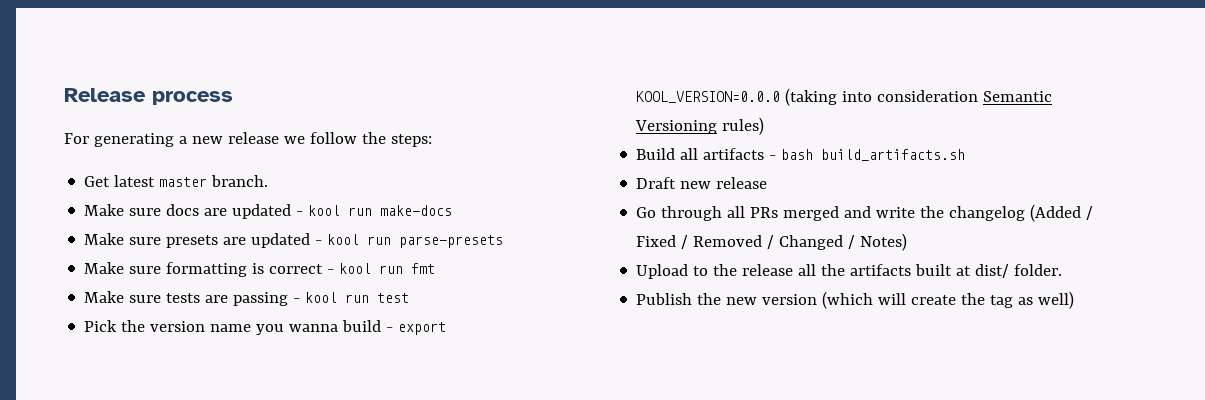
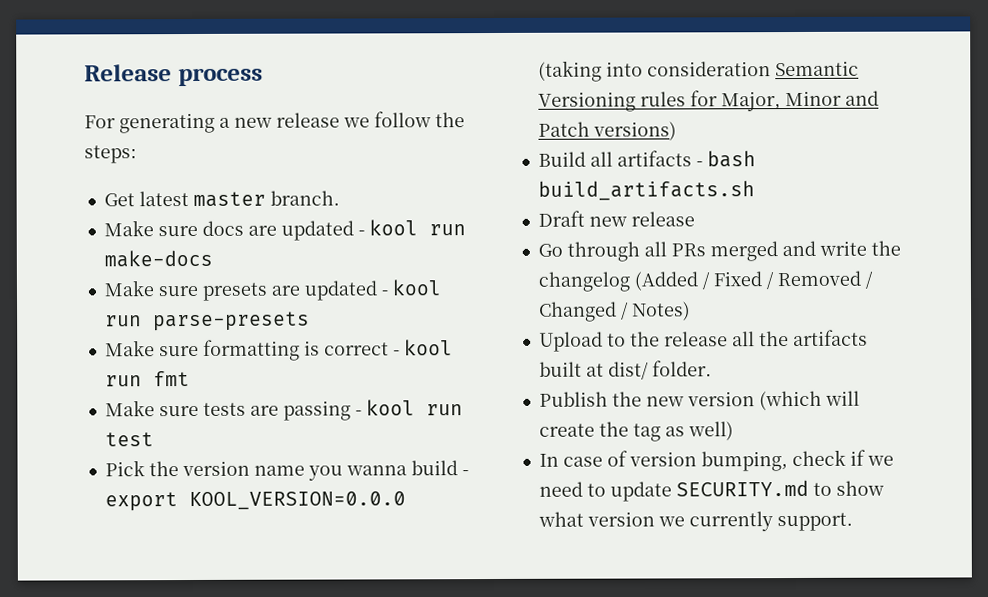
- Pick the version name you wanna build - export KOOL_VERSION=0.0.0 (taking into consideration Semantic Versioning rules)
+ Pick the version name you wanna build - export KOOL_VERSION=0.0.0 (taking into consideration Semantic Versioning rules for Major, Minor and Patch versions)
+ In case of version bumping, check if we need to update SECURITY.md to show what version we currently support.

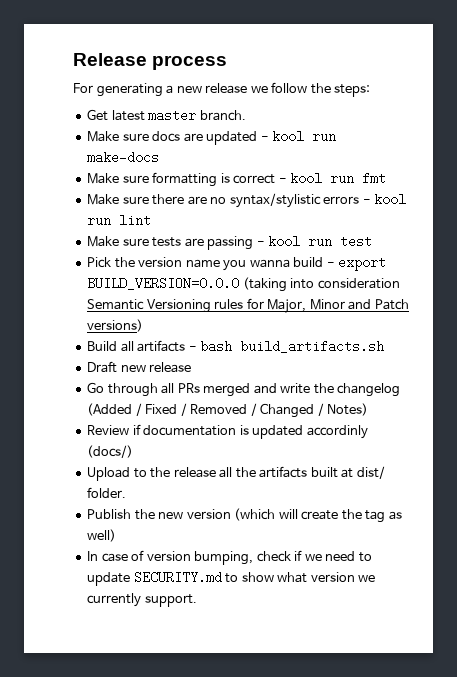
- Make sure presets are updated - kool run parse-presets
+ Make sure there are no syntax/stylistic errors - kool run lint
- Pick the version name you wanna build - export KOOL_VERSION=0.0.0 (taking into consideration Semantic Versioning rules for Major, Minor and Patch versions)
+ Pick the version name you wanna build - export BUILD_VERSION=0.0.0 (taking into consideration Semantic Versioning rules for Major, Minor and Patch versions)
+ Review if documentation is updated accordinly (docs/)

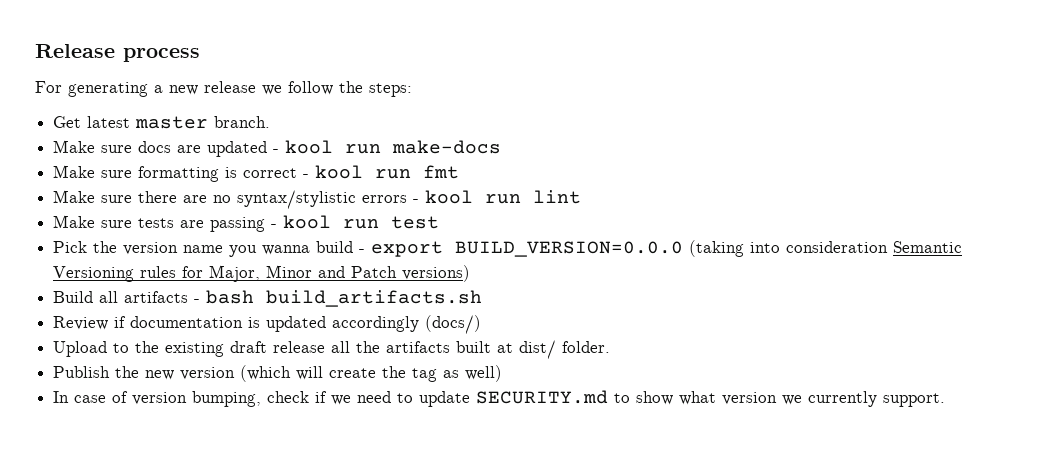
- Draft new release
- Go through all PRs merged and write the changelog (Added / Fixed / Removed / Changed / Notes)
- Review if documentation is updated accordinly (docs/)
+ Review if documentation is updated accordingly (docs/)
- Upload to the release all the artifacts built at dist/ folder.
+ Upload to the existing draft release all the artifacts built at dist/ folder.

